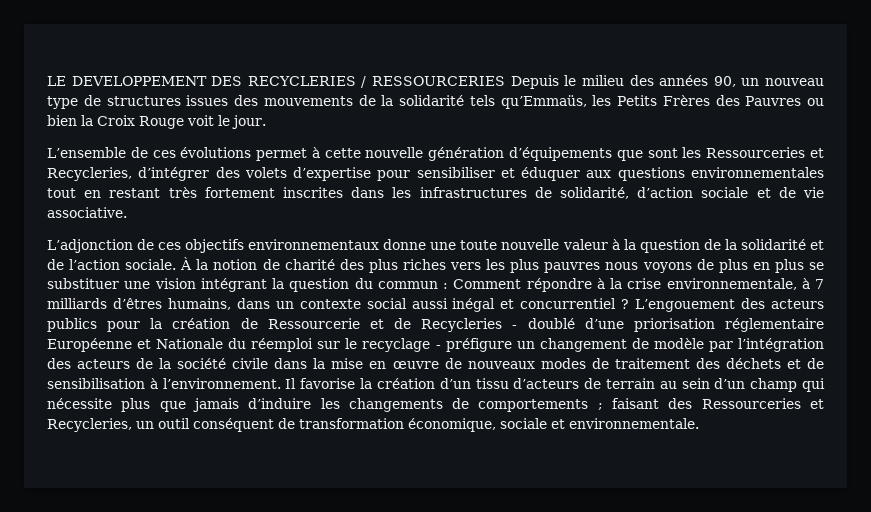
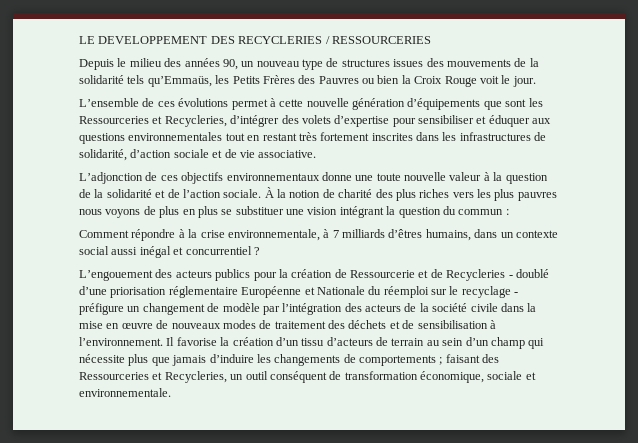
- LE DEVELOPPEMENT DES RECYCLERIES / RESSOURCERIES Depuis le milieu des années 90, un nouveau type de structures issues des mouvements de la solidarité tels qu’Emmaüs, les Petits Frères des Pauvres ou bien la Croix Rouge voit le jour.
+ LE DEVELOPPEMENT DES RECYCLERIES / RESSOURCERIES
+ Depuis le milieu des années 90, un nouveau type de structures issues des mouvements de la solidarité tels qu’Emmaüs, les Petits Frères des Pauvres ou bien la Croix Rouge voit le jour.
- À la notion de charité des plus riches vers les plus pauvres nous voyons de plus en plus se substituer une vision intégrant la question du commun : Comment répondre à la crise environnementale, à 7 milliards d’êtres humains, dans un contexte social aussi inégal et concurrentiel ? L’engouement des acteurs publics pour la création de Ressourcerie et de Recycleries - doublé d’une priorisation réglementaire Européenne et Nationale du réemploi sur le recyclage - préfigure un changement de modèle par l’intégration des acteurs de la société civile dans la mise en œuvre de nouveaux modes de traitement des déchets et de sensibilisation à l’environnement.
+ À la notion de charité des plus riches vers les plus pauvres nous voyons de plus en plus se substituer une vision intégrant la question du commun :
+ Comment répondre à la crise environnementale, à 7 milliards d’êtres humains, dans un contexte social aussi inégal et concurrentiel ?
+ L’engouement des acteurs publics pour la création de Ressourcerie et de Recycleries - doublé d’une priorisation réglementaire Européenne et Nationale du réemploi sur le recyclage - préfigure un changement de modèle par l’intégration des acteurs de la société civile dans la mise en œuvre de nouveaux modes de traitement des déchets et de sensibilisation à l’environnement.

